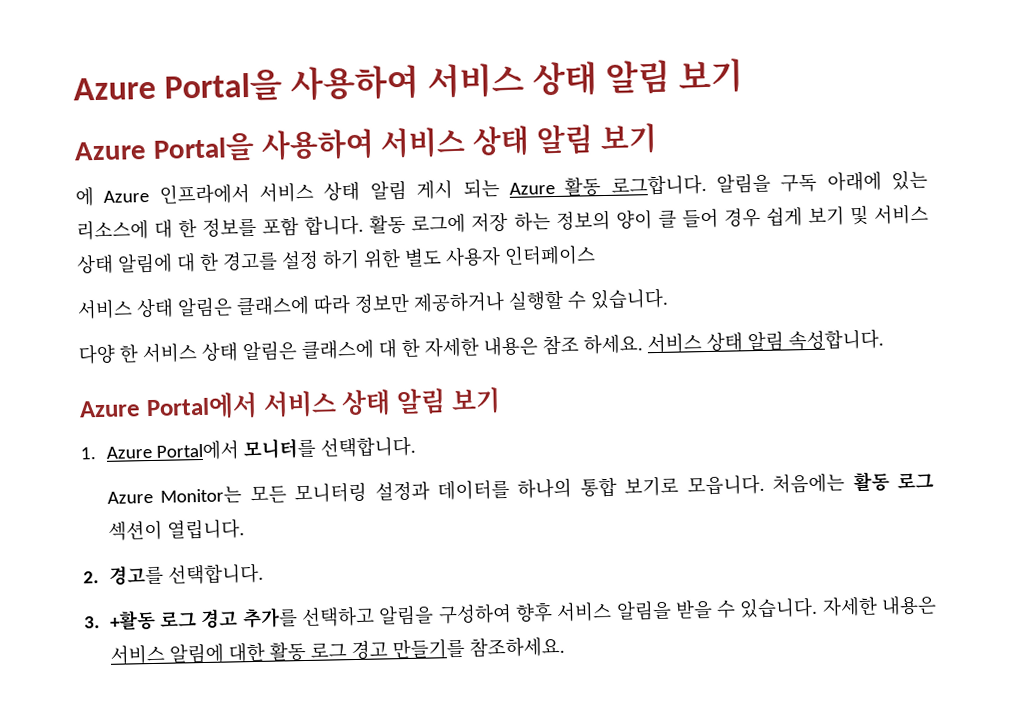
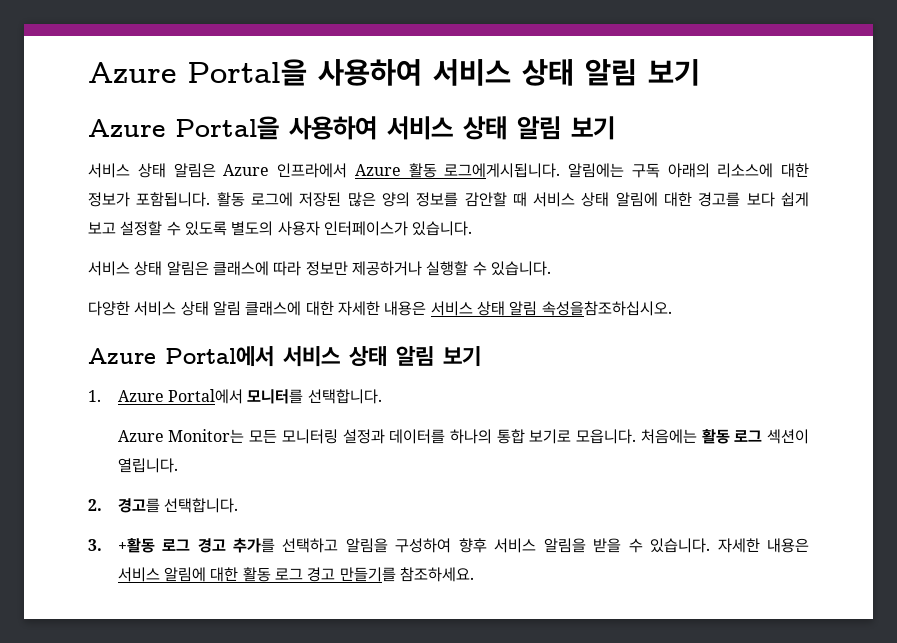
- 에 Azure 인프라에서 서비스 상태 알림 게시 되는 Azure 활동 로그합니다. 알림을 구독 아래에 있는 리소스에 대 한 정보를 포함 합니다. 활동 로그에 저장 하는 정보의 양이 클 들어 경우 쉽게 보기 및 서비스 상태 알림에 대 한 경고를 설정 하기 위한 별도 사용자 인터페이스
+ 서비스 상태 알림은 Azure 인프라에서 Azure 활동 로그에게시됩니다. 알림에는 구독 아래의 리소스에 대한 정보가 포함됩니다. 활동 로그에 저장된 많은 양의 정보를 감안할 때 서비스 상태 알림에 대한 경고를 보다 쉽게 보고 설정할 수 있도록 별도의 사용자 인터페이스가 있습니다.
- 다양 한 서비스 상태 알림은 클래스에 대 한 자세한 내용은 참조 하세요. 서비스 상태 알림 속성합니다.
+ 다양한 서비스 상태 알림 클래스에 대한 자세한 내용은 서비스 상태 알림 속성을참조하십시오.

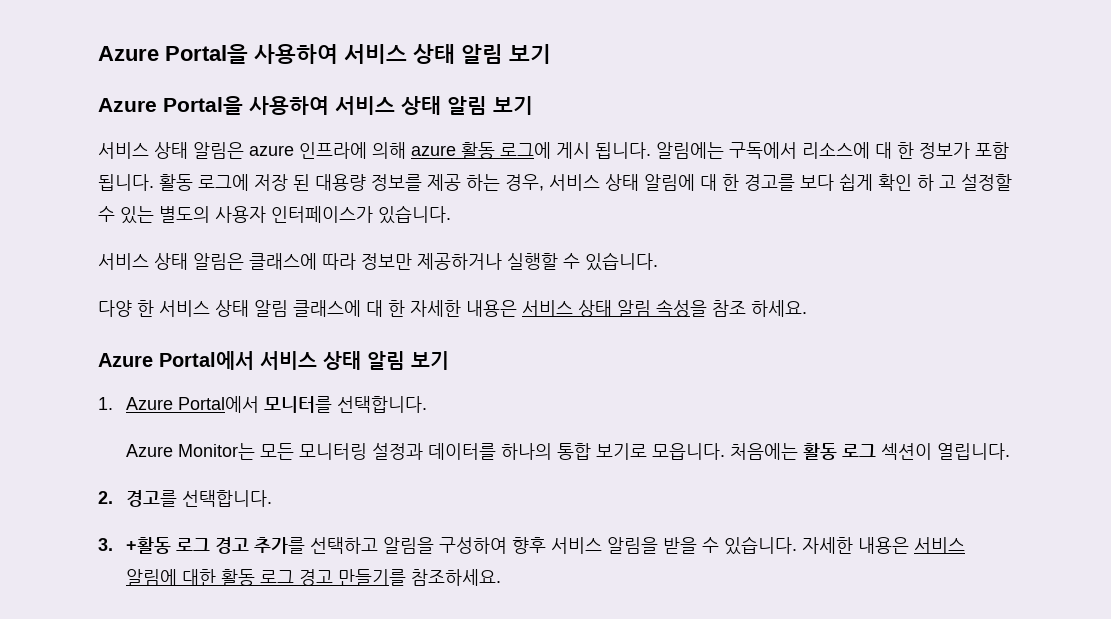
- 서비스 상태 알림은 Azure 인프라에서 Azure 활동 로그에게시됩니다. 알림에는 구독 아래의 리소스에 대한 정보가 포함됩니다. 활동 로그에 저장된 많은 양의 정보를 감안할 때 서비스 상태 알림에 대한 경고를 보다 쉽게 보고 설정할 수 있도록 별도의 사용자 인터페이스가 있습니다.
+ 서비스 상태 알림은 azure 인프라에 의해 azure 활동 로그에 게시 됩니다. 알림에는 구독에서 리소스에 대 한 정보가 포함 됩니다. 활동 로그에 저장 된 대용량 정보를 제공 하는 경우, 서비스 상태 알림에 대 한 경고를 보다 쉽게 확인 하 고 설정할 수 있는 별도의 사용자 인터페이스가 있습니다.
- 다양한 서비스 상태 알림 클래스에 대한 자세한 내용은 서비스 상태 알림 속성을참조하십시오.
+ 다양 한 서비스 상태 알림 클래스에 대 한 자세한 내용은 서비스 상태 알림 속성을 참조 하세요.

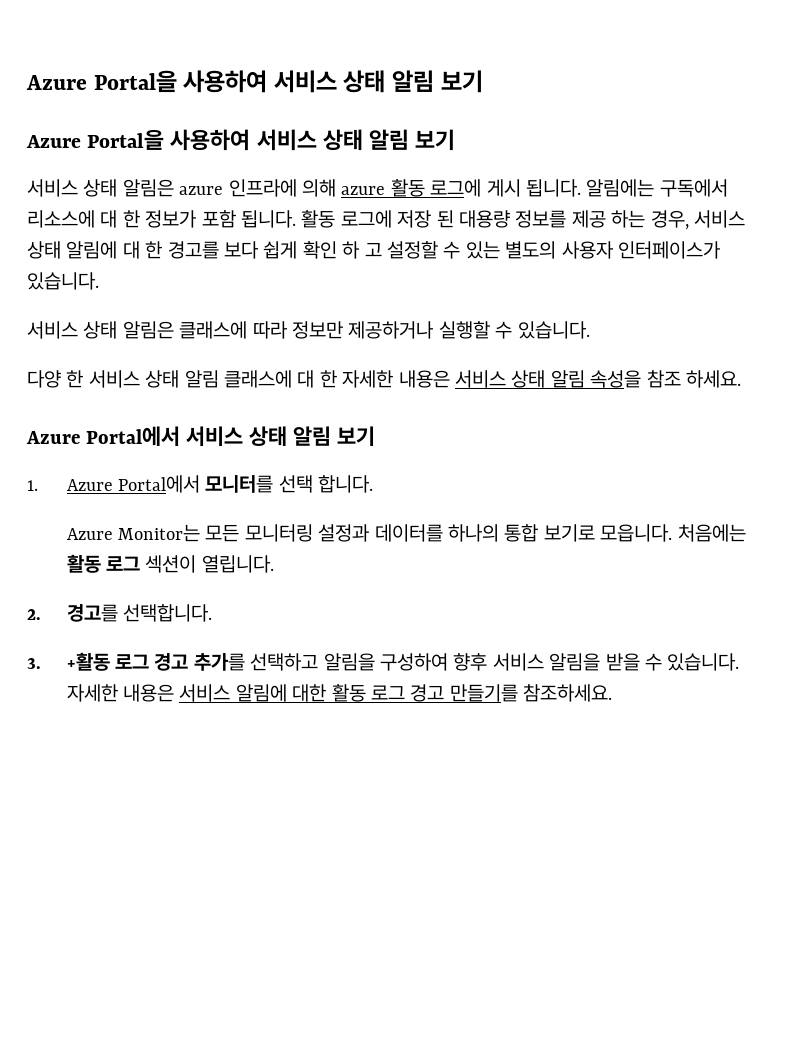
- 1. Azure Portal에서 모니터를 선택합니다.
+ 1. Azure Portal에서 모니터를 선택 합니다.

